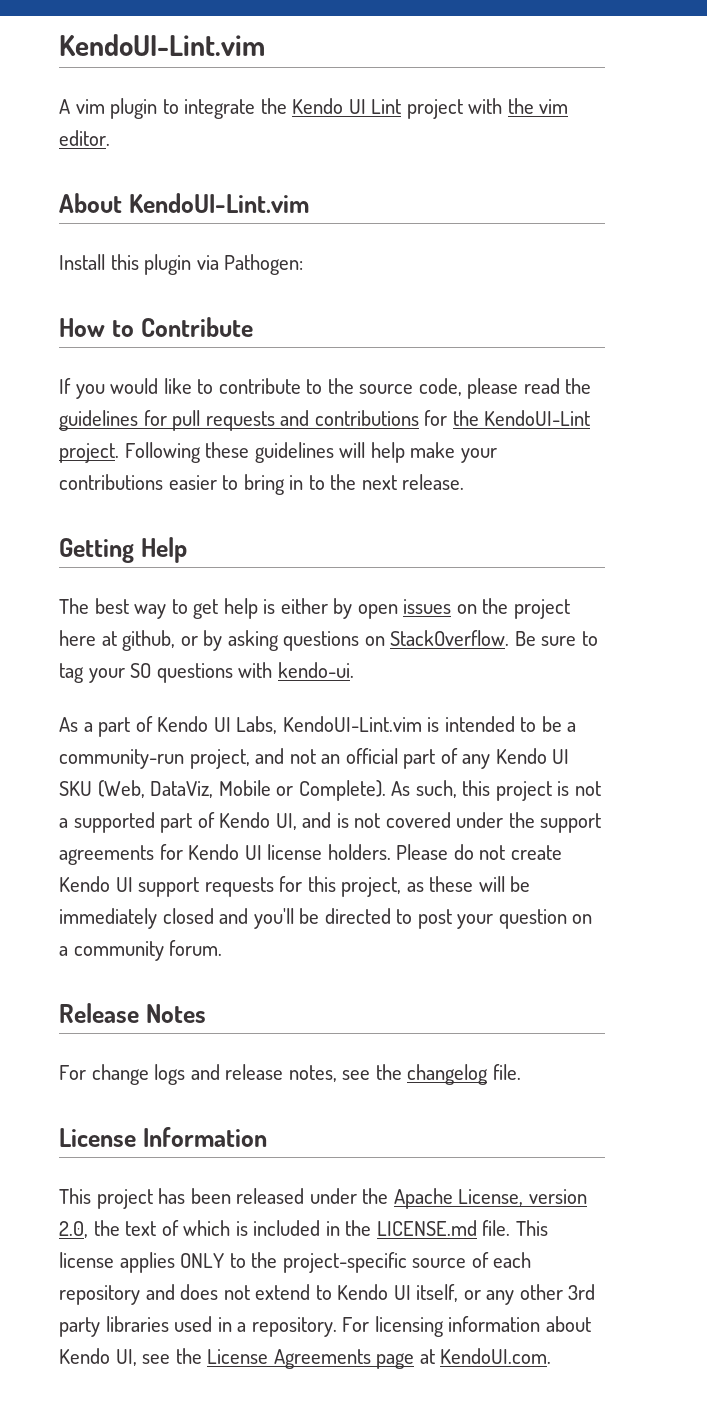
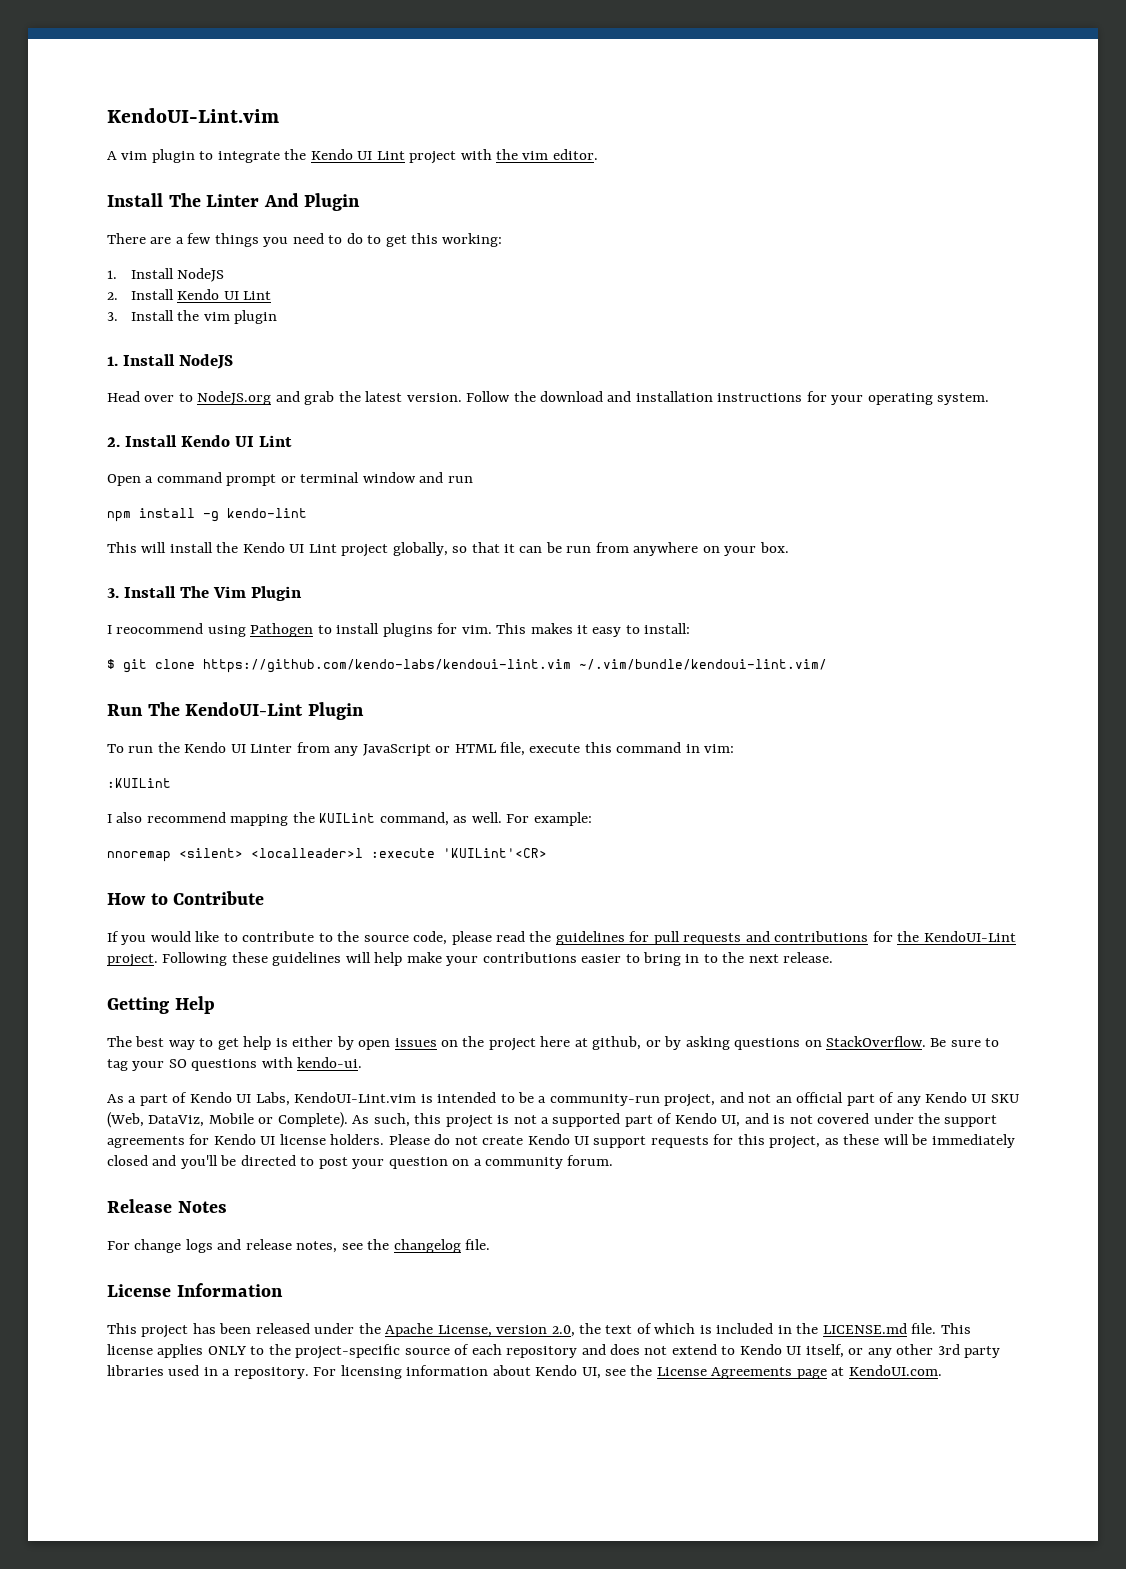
- About KendoUI-Lint.vim
- Install this plugin via Pathogen:
+ Install The Linter And Plugin
+ There are a few things you need to do to get this working:
+ 1. Install NodeJS
+ 2. Install Kendo UI Lint
+ 3. Install the vim plugin
+ 1. Install NodeJS
+ Head over to NodeJS.org and grab the latest version. Follow the download and installation instructions for your operating system.
+ 2. Install Kendo UI Lint
+ Open a command prompt or terminal window and run
+ npm install -g kendo-lint
+ This will install the Kendo UI Lint project globally, so that it can be run from anywhere on your box.
+ 3. Install The Vim Plugin
+ I reocommend using Pathogen to install plugins for vim. This makes it easy to install:
+ $ git clone https://github.com/kendo-labs/kendoui-lint.vim ~/.vim/bundle/kendoui-lint.vim/
+ Run The KendoUI-Lint Plugin
+ To run the Kendo UI Linter from any JavaScript or HTML file, execute this command in vim:
+ :KUILint
+ I also recommend mapping the KUILint command, as well. For example:
+ nnoremap <silent> <localleader>l :execute 'KUILint'<CR>

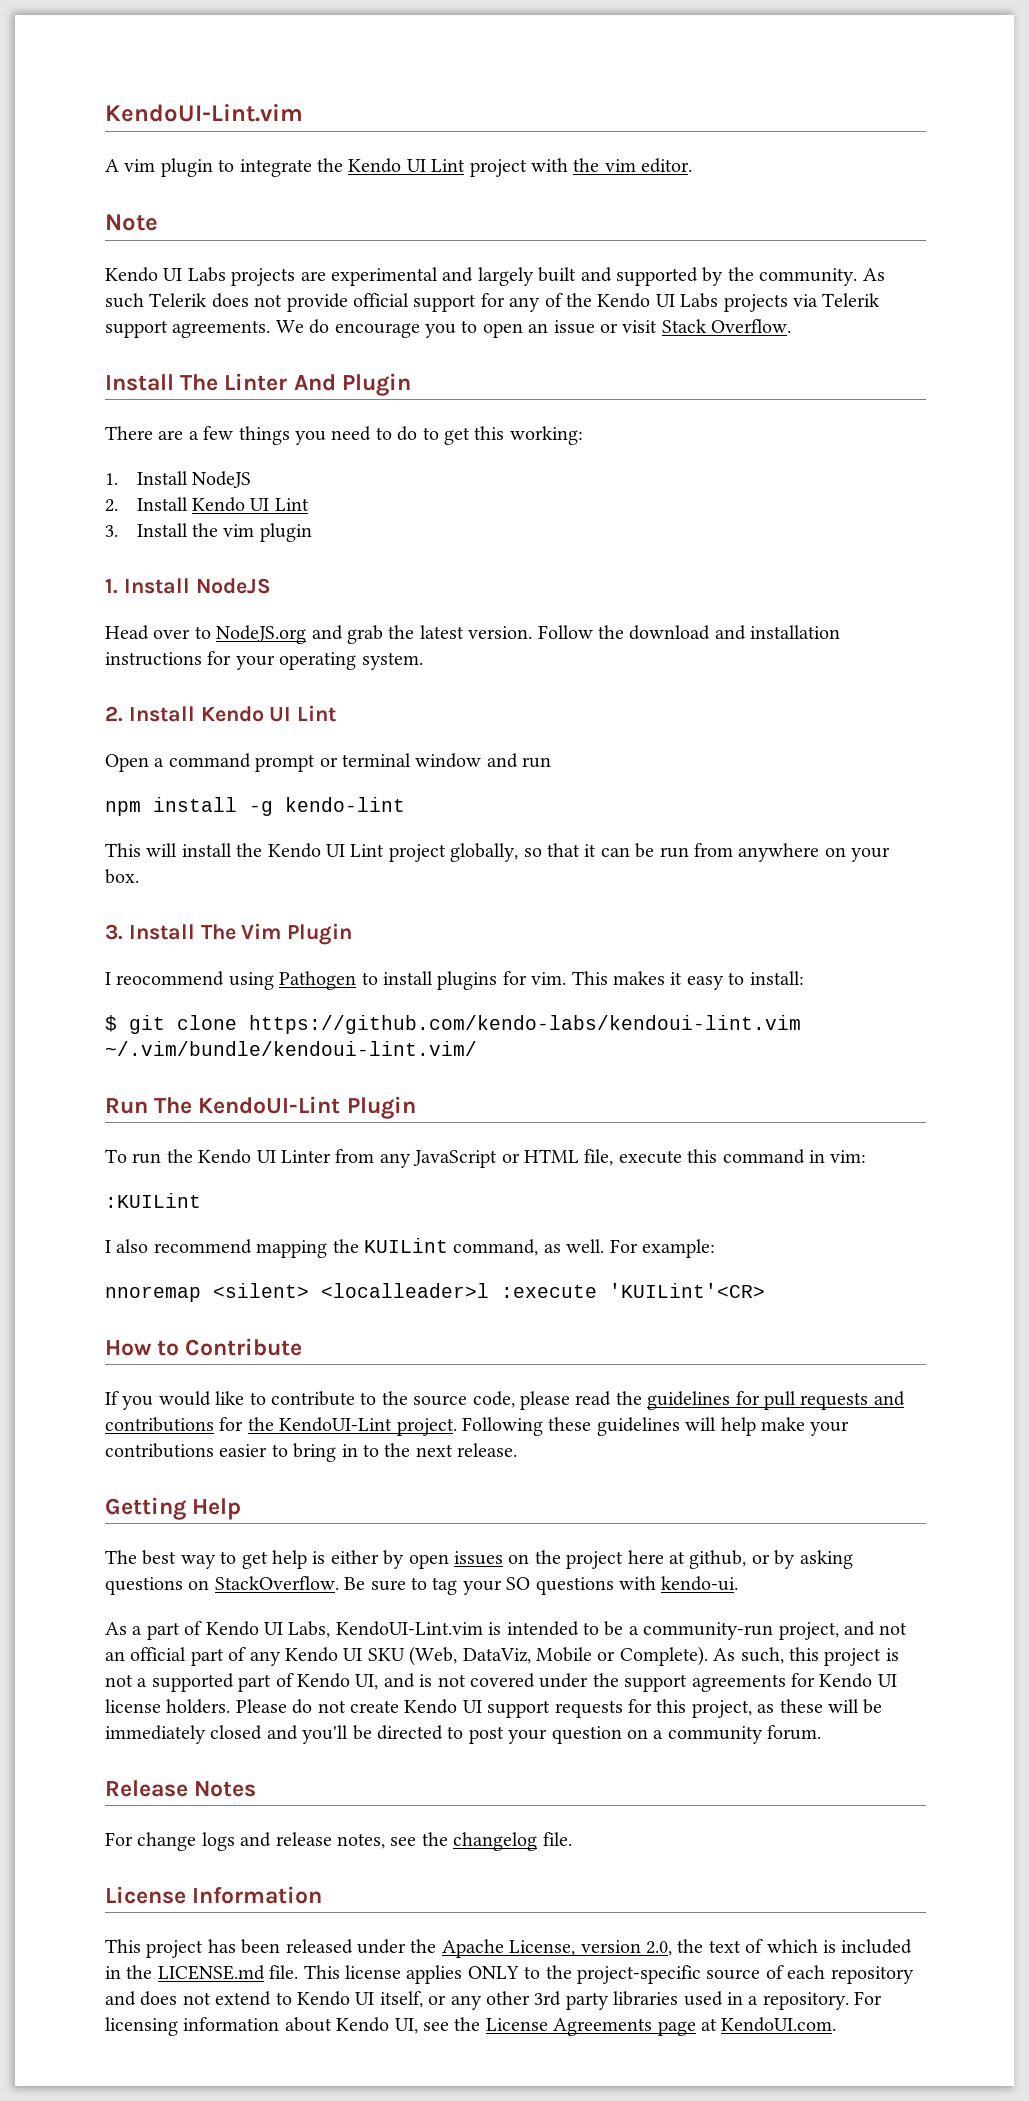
+ Note
+ Kendo UI Labs projects are experimental and largely built and supported by the community. As such Telerik does not provide official support for any of the Kendo UI Labs projects via Telerik support agreements. We do encourage you to open an issue or visit Stack Overflow.

